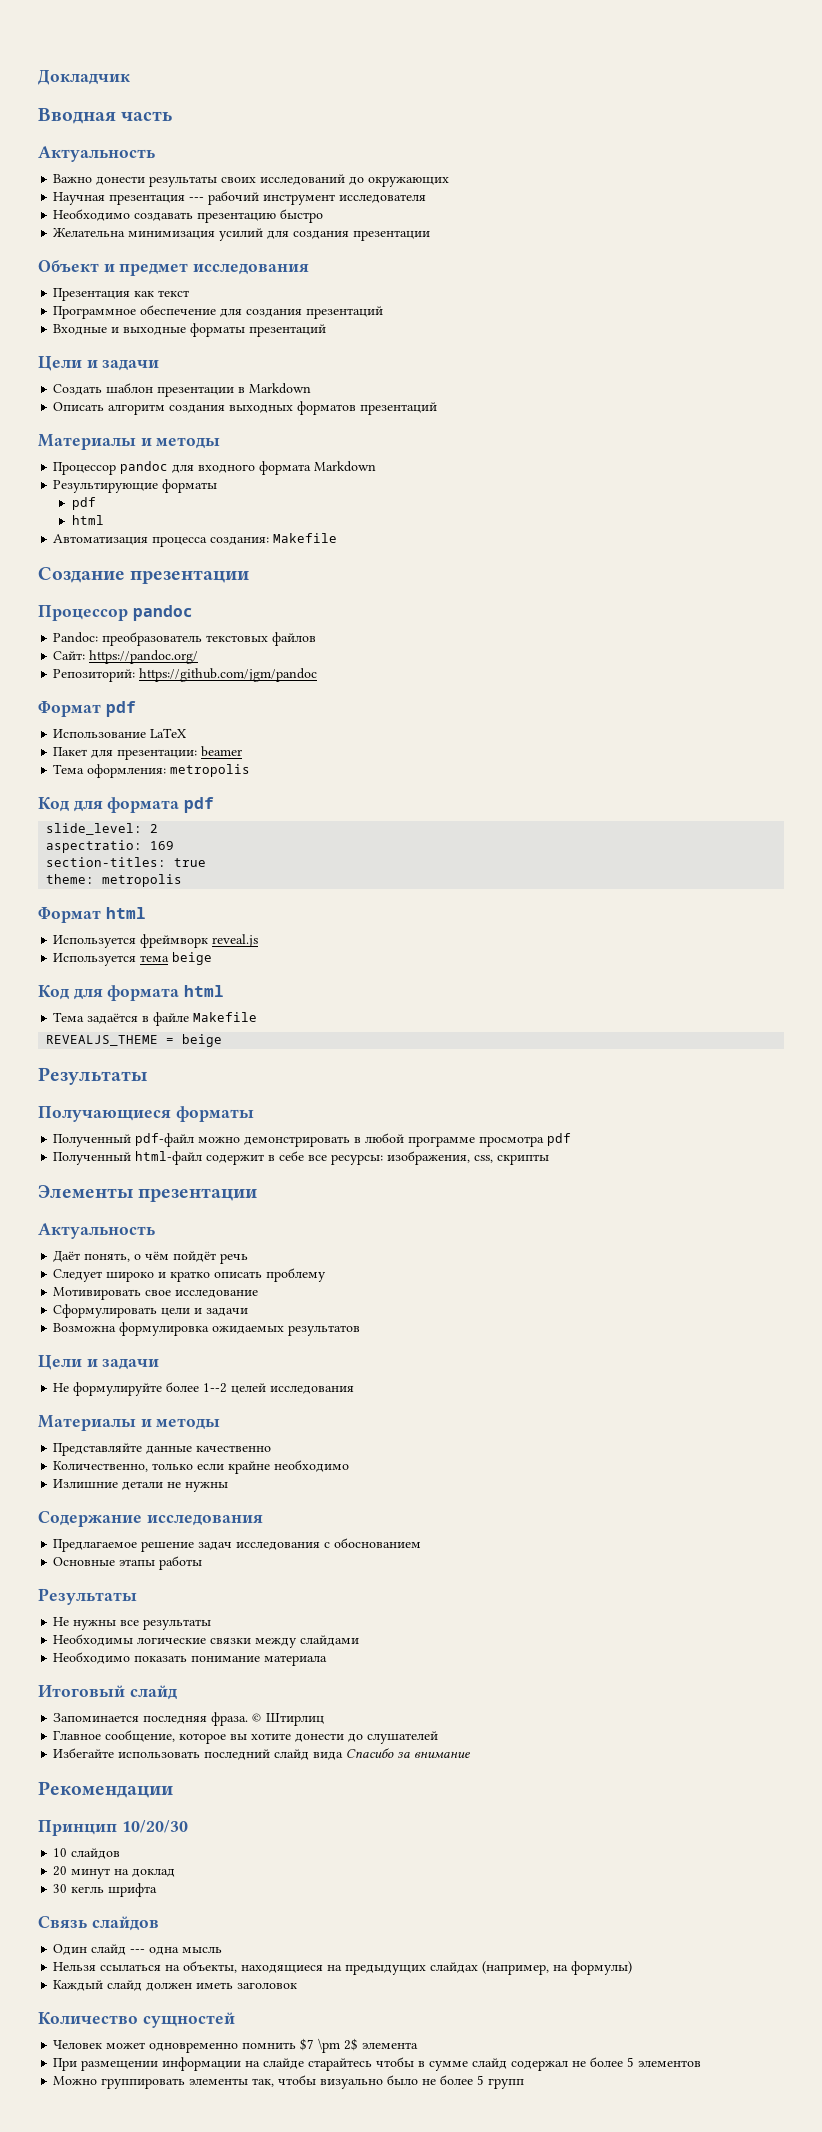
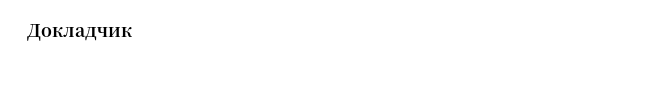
- Вводная часть
- Актуальность
- Важно донести результаты своих исследований до окружающих
- Научная презентация --- рабочий инструмент исследователя
- Необходимо создавать презентацию быстро
- Желательна минимизация усилий для создания презентации
- Объект и предмет исследования
- Презентация как текст
- Программное обеспечение для создания презентаций
- Входные и выходные форматы презентаций
- Цели и задачи
- Создать шаблон презентации в Markdown
- Описать алгоритм создания выходных форматов презентаций
- Материалы и методы
- Процессор pandoc для входного формата Markdown
- Результирующие форматы
- pdf
- html
- Автоматизация процесса создания: Makefile
- Создание презентации
- Процессор pandoc
- Pandoc: преобразователь текстовых файлов
- Сайт: https://pandoc.org/
- Репозиторий: https://github.com/jgm/pandoc
- Формат pdf
- Использование LaTeX
- Пакет для презентации: beamer
- Тема оформления: metropolis
- Код для формата pdf
- slide_level: 2
- aspectratio: 169
- section-titles: true
- theme: metropolis
- Формат html
- Используется фреймворк reveal.js
- Используется тема beige
- Код для формата html
- Тема задаётся в файле Makefile
- REVEALJS_THEME = beige
- Результаты
- Получающиеся форматы
- Полученный pdf-файл можно демонстрировать в любой программе просмотра pdf
- Полученный html-файл содержит в себе все ресурсы: изображения, css, скрипты
- Элементы презентации
- Актуальность
- Даёт понять, о чём пойдёт речь
- Следует широко и кратко описать проблему
- Мотивировать свое исследование
- Сформулировать цели и задачи
- Возможна формулировка ожидаемых результатов
- Цели и задачи
- Не формулируйте более 1--2 целей исследования
- Материалы и методы
- Представляйте данные качественно
- Количественно, только если крайне необходимо
- Излишние детали не нужны
- Содержание исследования
- Предлагаемое решение задач исследования с обоснованием
- Основные этапы работы
- Результаты
- Не нужны все результаты
- Необходимы логические связки между слайдами
- Необходимо показать понимание материала
- Итоговый слайд
- Запоминается последняя фраза. © Штирлиц
- Главное сообщение, которое вы хотите донести до слушателей
- Избегайте использовать последний слайд вида Спасибо за внимание
- Рекомендации
- Принцип 10/20/30
- 10 слайдов
- 20 минут на доклад
- 30 кегль шрифта
- Связь слайдов
- Один слайд --- одна мысль
- Нельзя ссылаться на объекты, находящиеся на предыдущих слайдах (например, на формулы)
- Каждый слайд должен иметь заголовок
- Количество сущностей
- Человек может одновременно помнить $7 \pm 2$ элемента
- При размещении информации на слайде старайтесь чтобы в сумме слайд содержал не более 5 элементов
- Можно группировать элементы так, чтобы визуально было не более 5 групп

